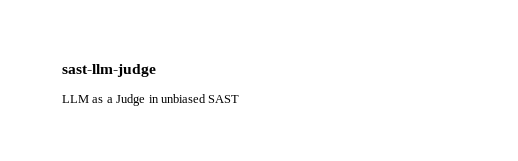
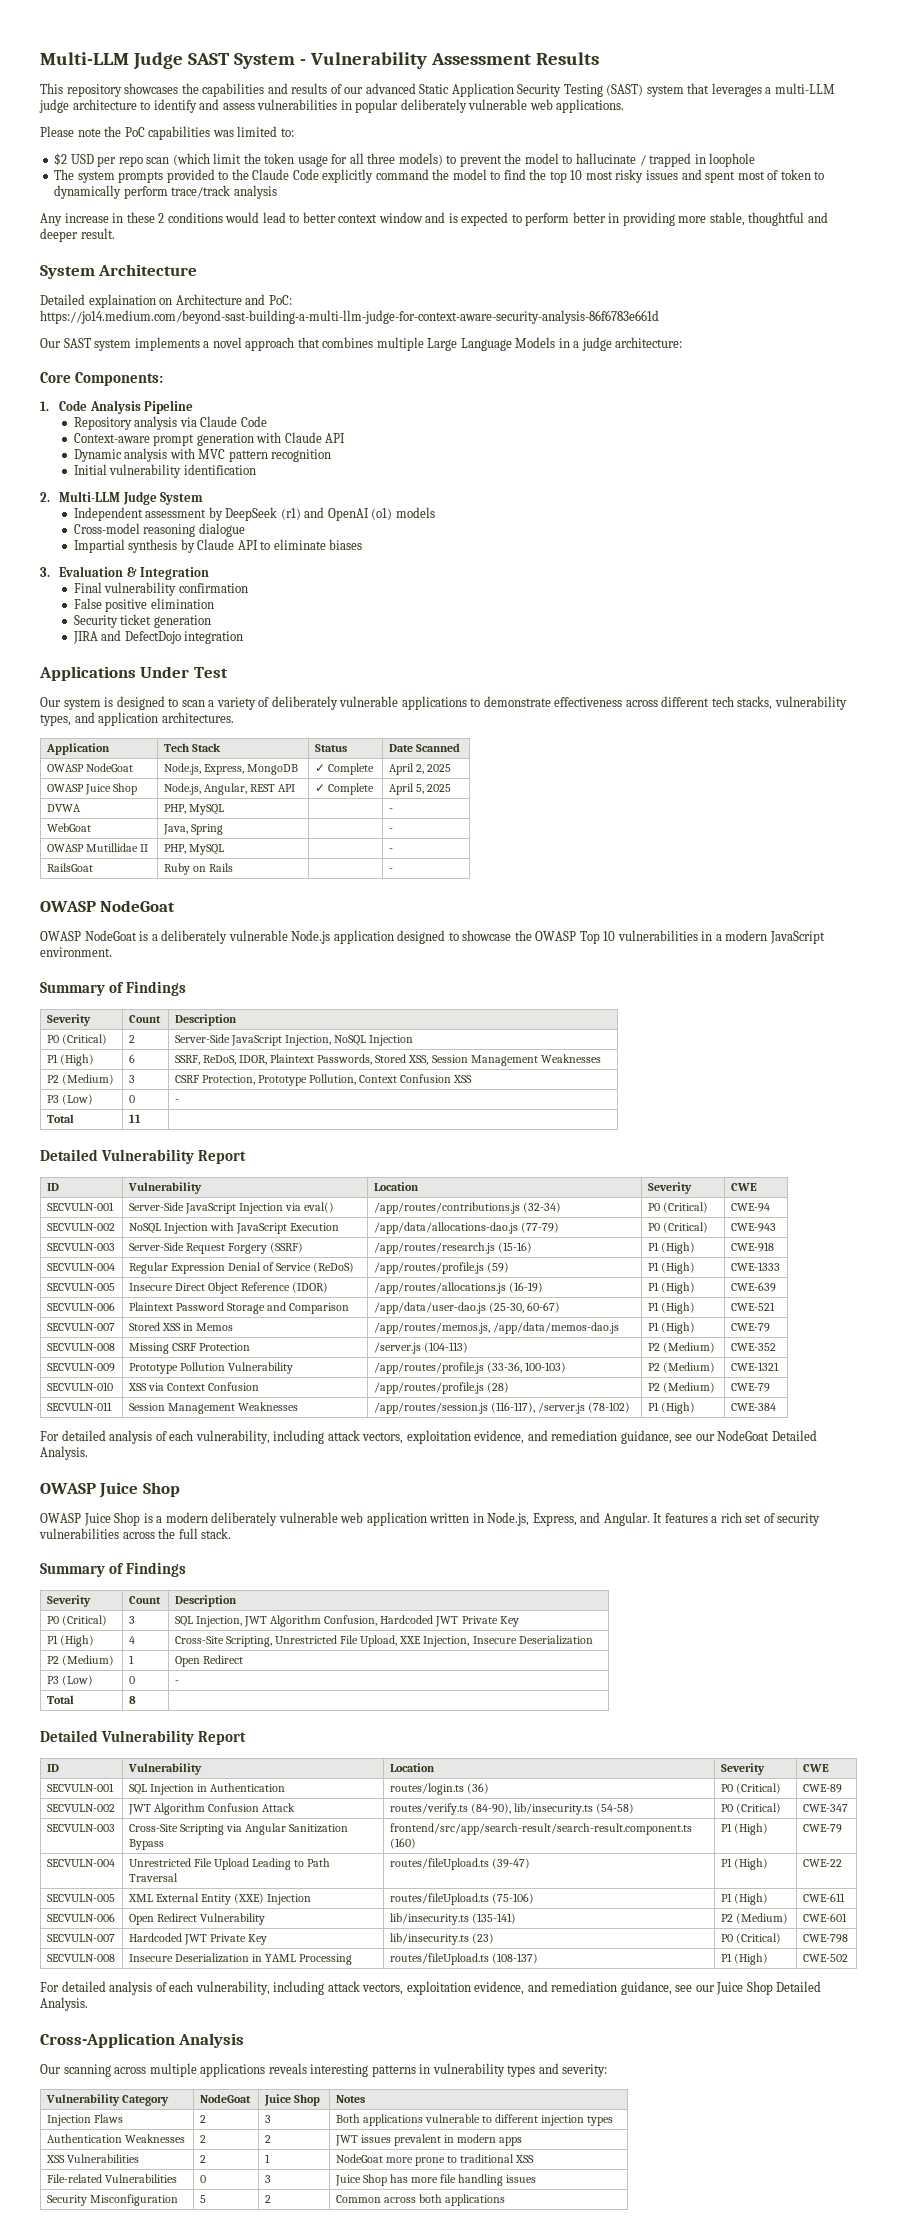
- sast-llm-judge
- LLM as a Judge in unbiased SAST
+ Multi-LLM Judge SAST System - Vulnerability Assessment Results
+ This repository showcases the capabilities and results of our advanced Static Application Security Testing (SAST) system that leverages a multi-LLM judge architecture to identify and assess vulnerabilities in popular deliberately vulnerable web applications.
+ Please note the PoC capabilities was limited to:
+ $2 USD per repo scan (which limit the token usage for all three models) to prevent the model to hallucinate / trapped in loophole
+ The system prompts provided to the Claude Code explicitly command the model to find the top 10 most risky issues and spent most of token to dynamically perform trace/track analysis
+ Any increase in these 2 conditions would lead to better context window and is expected to perform better in providing more stable, thoughtful and deeper result.
+ System Architecture
+ Detailed explaination on Architecture and PoC: https://jo14.medium.com/beyond-sast-building-a-multi-llm-judge-for-context-aware-security-analysis-86f6783e661d
+ Our SAST system implements a novel approach that combines multiple Large Language Models in a judge architecture:
+ Core Components:
+ 1. Code Analysis Pipeline
+ Repository analysis via Claude Code
+ Context-aware prompt generation with Claude API
+ Dynamic analysis with MVC pattern recognition
+ Initial vulnerability identification
+ 2. Multi-LLM Judge System
+ Independent assessment by DeepSeek (r1) and OpenAI (o1) models
+ Cross-model reasoning dialogue
+ Impartial synthesis by Claude API to eliminate biases
+ 3. Evaluation & Integration
+ Final vulnerability confirmation
+ False positive elimination
+ Security ticket generation
+ JIRA and DefectDojo integration
+ Applications Under Test
+ Our system is designed to scan a variety of deliberately vulnerable applications to demonstrate effectiveness across different tech stacks, vulnerability types, and application architectures.
+ Application | Tech Stack | Status | Date Scanned
+ OWASP NodeGoat | Node.js, Express, MongoDB | ✓ Complete | April 2, 2025
+ OWASP Juice Shop | Node.js, Angular, REST API | ✓ Complete | April 5, 2025
+ DVWA | PHP, MySQL | | -
+ WebGoat | Java, Spring | | -
+ OWASP Mutillidae II | PHP, MySQL | | -
+ RailsGoat | Ruby on Rails | | -
+ OWASP NodeGoat
+ OWASP NodeGoat is a deliberately vulnerable Node.js application designed to showcase the OWASP Top 10 vulnerabilities in a modern JavaScript environment.
+ Summary of Findings
+ Severity | Count | Description
+ P0 (Critical) | 2 | Server-Side JavaScript Injection, NoSQL Injection
+ P1 (High) | 6 | SSRF, ReDoS, IDOR, Plaintext Passwords, Stored XSS, Session Management Weaknesses
+ P2 (Medium) | 3 | CSRF Protection, Prototype Pollution, Context Confusion XSS
+ P3 (Low) | 0 | -
+ Total | 11 |
+ Detailed Vulnerability Report
+ ID | Vulnerability | Location | Severity | CWE
+ SECVULN-001 | Server-Side JavaScript Injection via eval() | /app/routes/contributions.js (32-34) | P0 (Critical) | CWE-94
+ SECVULN-002 | NoSQL Injection with JavaScript Execution | /app/data/allocations-dao.js (77-79) | P0 (Critical) | CWE-943
+ SECVULN-003 | Server-Side Request Forgery (SSRF) | /app/routes/research.js (15-16) | P1 (High) | CWE-918
+ SECVULN-004 | Regular Expression Denial of Service (ReDoS) | /app/routes/profile.js (59) | P1 (High) | CWE-1333
+ SECVULN-005 | Insecure Direct Object Reference (IDOR) | /app/routes/allocations.js (16-19) | P1 (High) | CWE-639
+ SECVULN-006 | Plaintext Password Storage and Comparison | /app/data/user-dao.js (25-30, 60-67) | P1 (High) | CWE-521
+ SECVULN-007 | Stored XSS in Memos | /app/routes/memos.js, /app/data/memos-dao.js | P1 (High) | CWE-79
+ SECVULN-008 | Missing CSRF Protection | /server.js (104-113) | P2 (Medium) | CWE-352
+ SECVULN-009 | Prototype Pollution Vulnerability | /app/routes/profile.js (33-36, 100-103) | P2 (Medium) | CWE-1321
+ SECVULN-010 | XSS via Context Confusion | /app/routes/profile.js (28) | P2 (Medium) | CWE-79
+ SECVULN-011 | Session Management Weaknesses | /app/routes/session.js (116-117), /server.js (78-102) | P1 (High) | CWE-384
+ For detailed analysis of each vulnerability, including attack vectors, exploitation evidence, and remediation guidance, see our NodeGoat Detailed Analysis.
+ OWASP Juice Shop
+ OWASP Juice Shop is a modern deliberately vulnerable web application written in Node.js, Express, and Angular. It features a rich set of security vulnerabilities across the full stack.
+ Summary of Findings
+ Severity | Count | Description
+ P0 (Critical) | 3 | SQL Injection, JWT Algorithm Confusion, Hardcoded JWT Private Key
+ P1 (High) | 4 | Cross-Site Scripting, Unrestricted File Upload, XXE Injection, Insecure Deserialization
+ P2 (Medium) | 1 | Open Redirect
+ P3 (Low) | 0 | -
+ Total | 8 |
+ Detailed Vulnerability Report
+ ID | Vulnerability | Location | Severity | CWE
+ SECVULN-001 | SQL Injection in Authentication | routes/login.ts (36) | P0 (Critical) | CWE-89
+ SECVULN-002 | JWT Algorithm Confusion Attack | routes/verify.ts (84-90), lib/insecurity.ts (54-58) | P0 (Critical) | CWE-347
+ SECVULN-003 | Cross-Site Scripting via Angular Sanitization Bypass | frontend/src/app/search-result/search-result.component.ts (160) | P1 (High) | CWE-79
+ SECVULN-004 | Unrestricted File Upload Leading to Path Traversal | routes/fileUpload.ts (39-47) | P1 (High) | CWE-22
+ SECVULN-005 | XML External Entity (XXE) Injection | routes/fileUpload.ts (75-106) | P1 (High) | CWE-611
+ SECVULN-006 | Open Redirect Vulnerability | lib/insecurity.ts (135-141) | P2 (Medium) | CWE-601
+ SECVULN-007 | Hardcoded JWT Private Key | lib/insecurity.ts (23) | P0 (Critical) | CWE-798
+ SECVULN-008 | Insecure Deserialization in YAML Processing | routes/fileUpload.ts (108-137) | P1 (High) | CWE-502
+ For detailed analysis of each vulnerability, including attack vectors, exploitation evidence, and remediation guidance, see our Juice Shop Detailed Analysis.
+ Cross-Application Analysis
+ Our scanning across multiple applications reveals interesting patterns in vulnerability types and severity:
+ Vulnerability Category | NodeGoat | Juice Shop | Notes
+ Injection Flaws | 2 | 3 | Both applications vulnerable to different injection types
+ Authentication Weaknesses | 2 | 2 | JWT issues prevalent in modern apps
+ XSS Vulnerabilities | 2 | 1 | NodeGoat more prone to traditional XSS
+ File-related Vulnerabilities | 0 | 3 | Juice Shop has more file handling issues
+ Security Misconfiguration | 5 | 2 | Common across both applications

